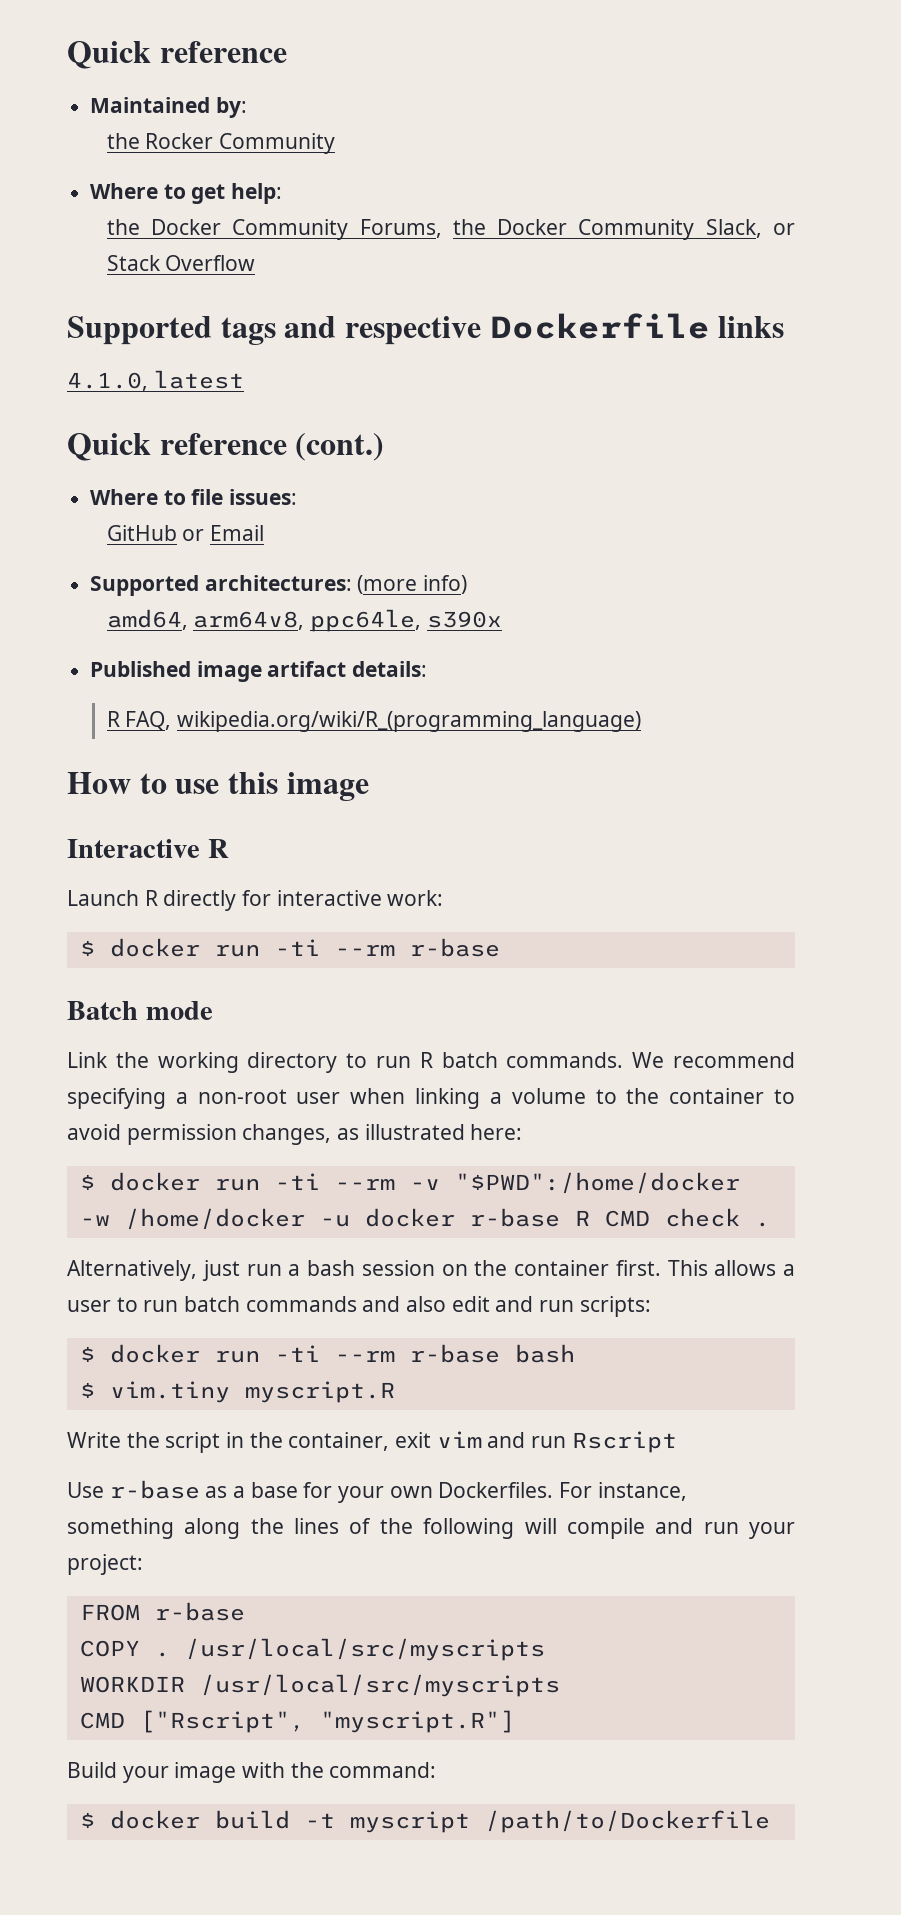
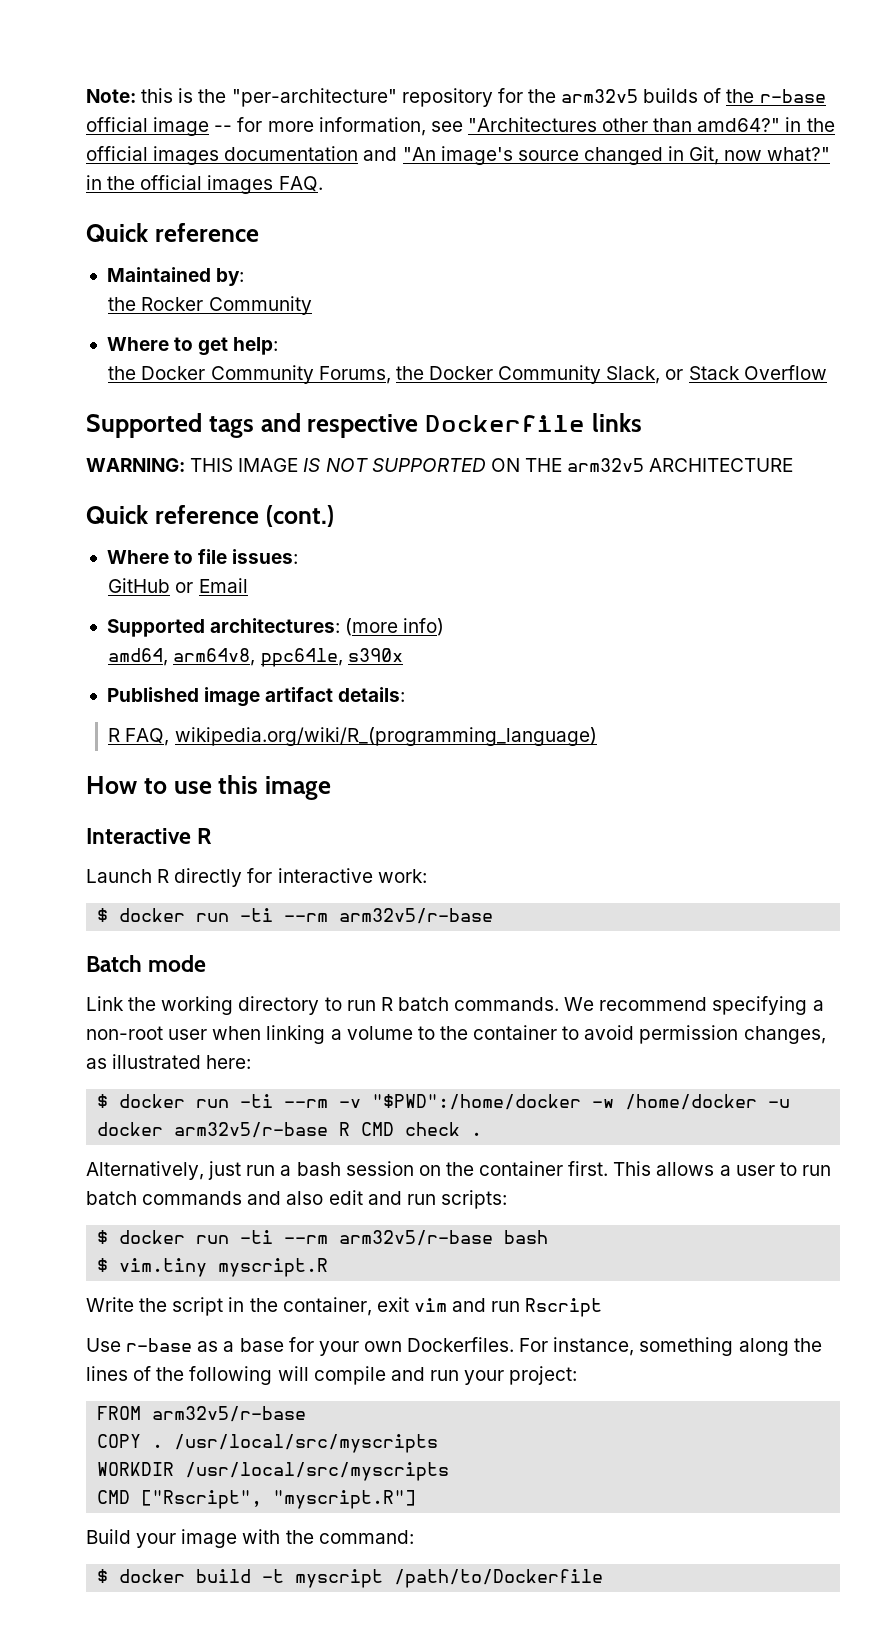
+ Note: this is the "per-architecture" repository for the arm32v5 builds of the r-base official image -- for more information, see "Architectures other than amd64?" in the official images documentation and "An image's source changed in Git, now what?" in the official images FAQ.
- 4.1.0, latest
+ WARNING: THIS IMAGE IS NOT SUPPORTED ON THE arm32v5 ARCHITECTURE
  Launch R directly for interactive work:
- $ docker run -ti --rm r-base
+ $ docker run -ti --rm arm32v5/r-base
- $ docker run -ti --rm -v "$PWD":/home/docker -w /home/docker -u docker r-base R CMD check .
+ $ docker run -ti --rm -v "$PWD":/home/docker -w /home/docker -u docker arm32v5/r-base R CMD check .
- $ docker run -ti --rm r-base bash
+ $ docker run -ti --rm arm32v5/r-base bash
- FROM r-base
+ FROM arm32v5/r-base

